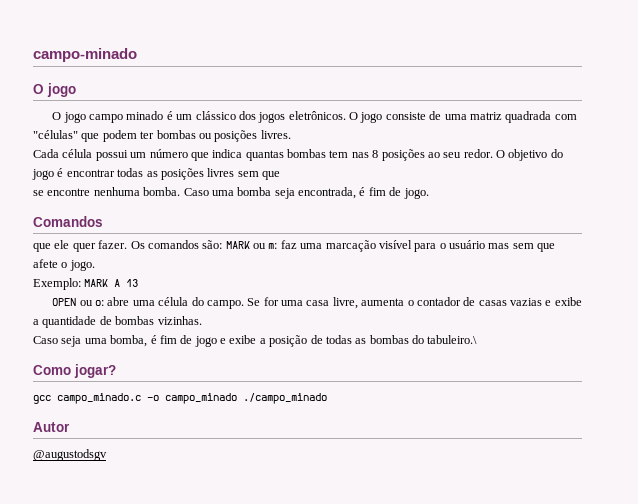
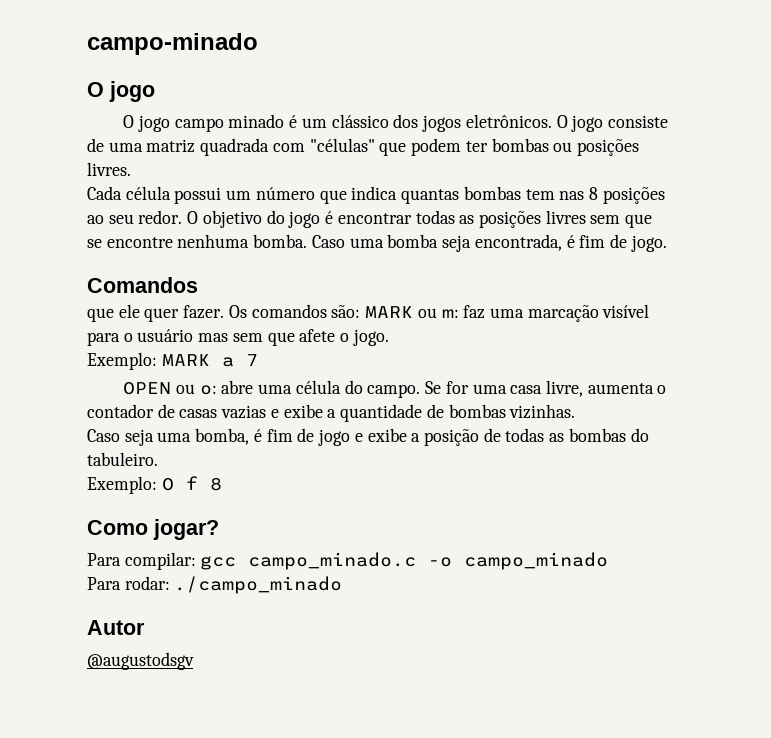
- Exemplo: MARK A 13
+ Exemplo: MARK a 7
- Caso seja uma bomba, é fim de jogo e exibe a posição de todas as bombas do tabuleiro.\
+ Caso seja uma bomba, é fim de jogo e exibe a posição de todas as bombas do tabuleiro.
+ Exemplo: O f 8
- gcc campo_minado.c -o campo_minado ./campo_minado
+ Para compilar: gcc campo_minado.c -o campo_minado
+ Para rodar: ./campo_minado

